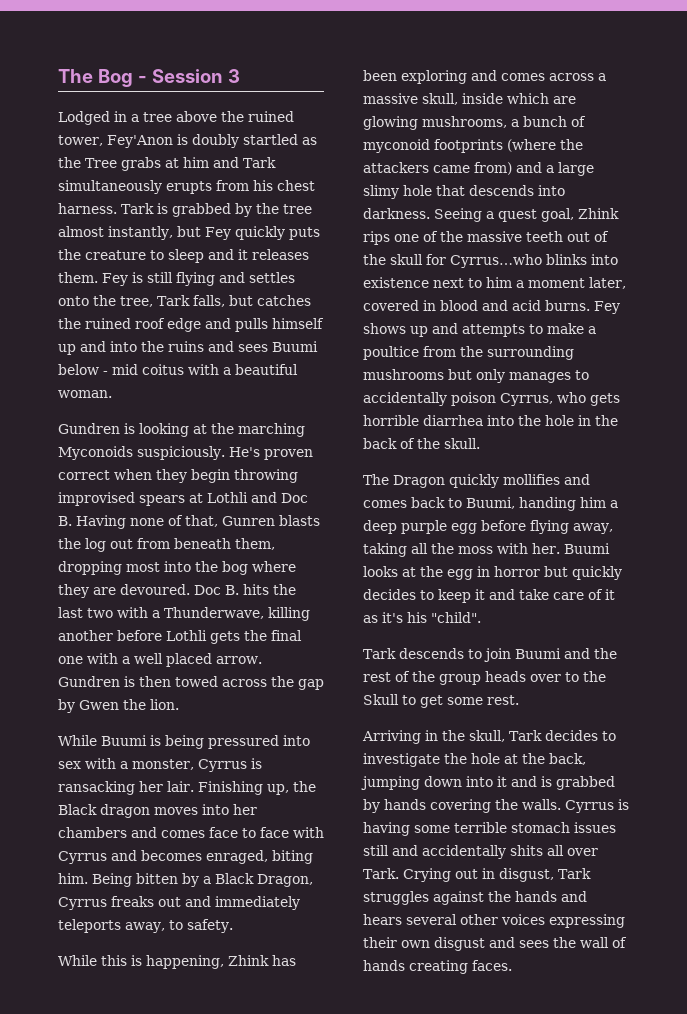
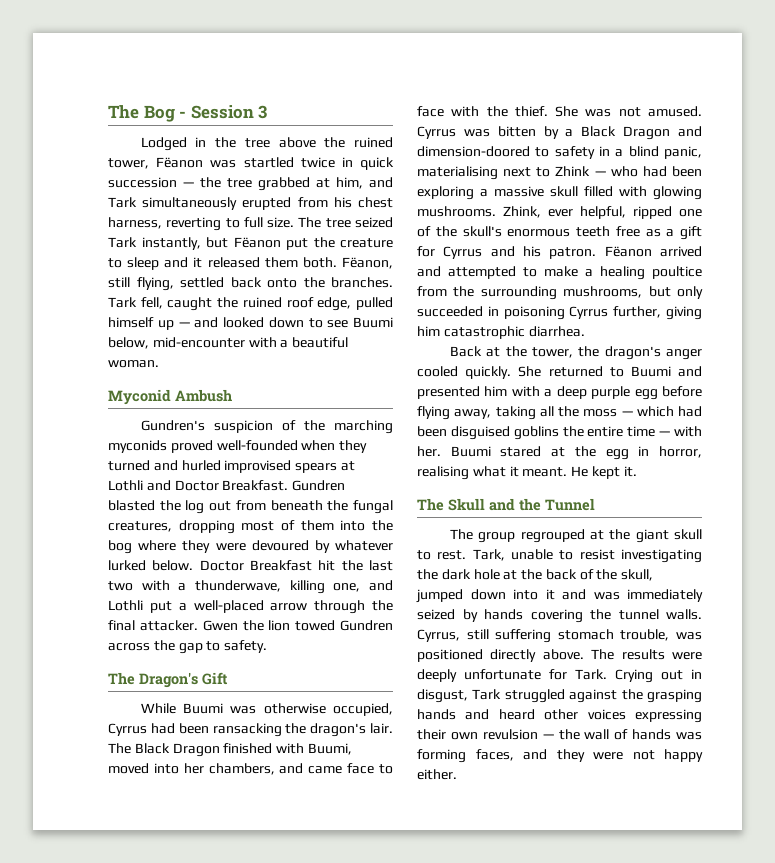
- Lodged in a tree above the ruined tower, Fey'Anon is doubly startled as the Tree grabs at him and Tark simultaneously erupts from his chest harness. Tark is grabbed by the tree almost instantly, but Fey quickly puts the creature to sleep and it releases them. Fey is still flying and settles onto the tree, Tark falls, but catches the ruined roof edge and pulls himself up and into the ruins and sees Buumi below - mid coitus with a beautiful woman.
- Gundren is looking at the marching Myconoids suspiciously. He's proven correct when they begin throwing improvised spears at Lothli and Doc B. Having none of that, Gunren blasts the log out from beneath them, dropping most into the bog where they are devoured. Doc B. hits the last two with a Thunderwave, killing another before Lothli gets the final one with a well placed arrow. Gundren is then towed across the gap by Gwen the lion.
- While Buumi is being pressured into sex with a monster, Cyrrus is ransacking her lair. Finishing up, the Black dragon moves into her chambers and comes face to face with Cyrrus and becomes enraged, biting him. Being bitten by a Black Dragon, Cyrrus freaks out and immediately teleports away, to safety.
- While this is happening, Zhink has been exploring and comes across a massive skull, inside which are glowing mushrooms, a bunch of myconoid footprints (where the attackers came from) and a large slimy hole that descends into darkness. Seeing a quest goal, Zhink rips one of the massive teeth out of the skull for Cyrrus…who blinks into existence next to him a moment later, covered in blood and acid burns. Fey shows up and attempts to make a poultice from the surrounding mushrooms but only manages to accidentally poison Cyrrus, who gets horrible diarrhea into the hole in the back of the skull.
- The Dragon quickly mollifies and comes back to Buumi, handing him a deep purple egg before flying away, taking all the moss with her.
+ Lodged in the tree above the ruined tower, Fëanon was startled twice in quick succession — the tree grabbed at him, and Tark simultaneously erupted from his chest harness, reverting to full size. The tree seized Tark instantly, but Fëanon put the creature to sleep and it released them both. Fëanon, still flying, settled back onto the branches. Tark fell, caught the ruined roof edge, pulled himself up — and looked down to see Buumi below, mid-encounter with a beautiful woman.
+ Myconid Ambush
+ Gundren's suspicion of the marching myconids proved well-founded when they turned and hurled improvised spears at Lothli and Doctor Breakfast. Gundren blasted the log out from beneath the fungal creatures, dropping most of them into the bog where they were devoured by whatever lurked below. Doctor Breakfast hit the last two with a thunderwave, killing one, and Lothli put a well-placed arrow through the final attacker. Gwen the lion towed Gundren across the gap to safety.
+ The Dragon's Gift
+ While Buumi was otherwise occupied, Cyrrus had been ransacking the dragon's lair. The Black Dragon finished with Buumi, moved into her chambers, and came face to face with the thief. She was not amused. Cyrrus was bitten by a Black Dragon and dimension-doored to safety in a blind panic, materialising next to Zhink — who had been exploring a massive skull filled with glowing mushrooms. Zhink, ever helpful, ripped one of the skull's enormous teeth free as a gift for Cyrrus and his patron. Fëanon arrived and attempted to make a healing poultice from the surrounding mushrooms, but only succeeded in poisoning Cyrrus further, giving him catastrophic diarrhea.
+ Back at the tower, the dragon's anger cooled quickly. She returned to Buumi and presented him with a deep purple egg before flying away, taking all the moss — which had been disguised goblins the entire time — with her.
- Buumi looks at the egg in horror but quickly decides to keep it and take care of it as it's his "child".
- Tark descends to join Buumi and the rest of the group heads over to the Skull to get some rest.
- Arriving in the skull, Tark decides to investigate the hole at the back, jumping down into it and is grabbed by hands covering the walls. Cyrrus is having some terrible stomach issues still and accidentally shits all over Tark.
+ Buumi stared at the egg in horror, realising what it meant. He kept it.
+ The Skull and the Tunnel
+ The group regrouped at the giant skull to rest. Tark, unable to resist investigating the dark hole at the back of the skull, jumped down into it and was immediately seized by hands covering the tunnel walls. Cyrrus, still suffering stomach trouble, was positioned directly above. The results were deeply unfortunate for Tark.
- Crying out in disgust, Tark struggles against the hands and hears several other voices expressing their own disgust and sees the wall of hands creating faces.
+ Crying out in disgust, Tark struggled against the grasping hands and heard other voices expressing their own revulsion — the wall of hands was forming faces, and they were not happy either.

